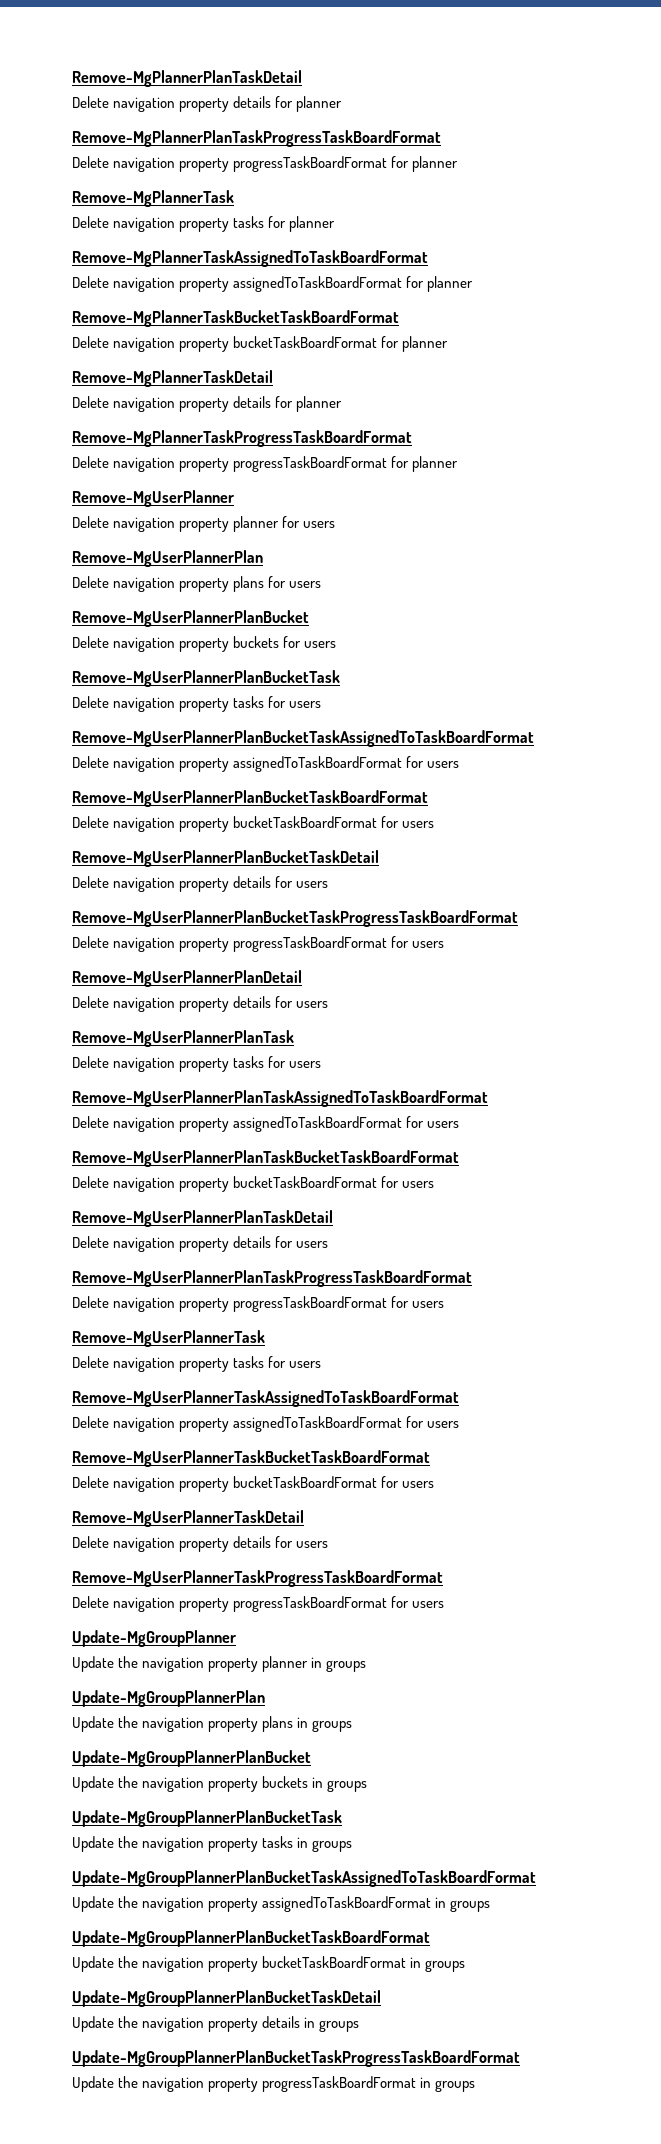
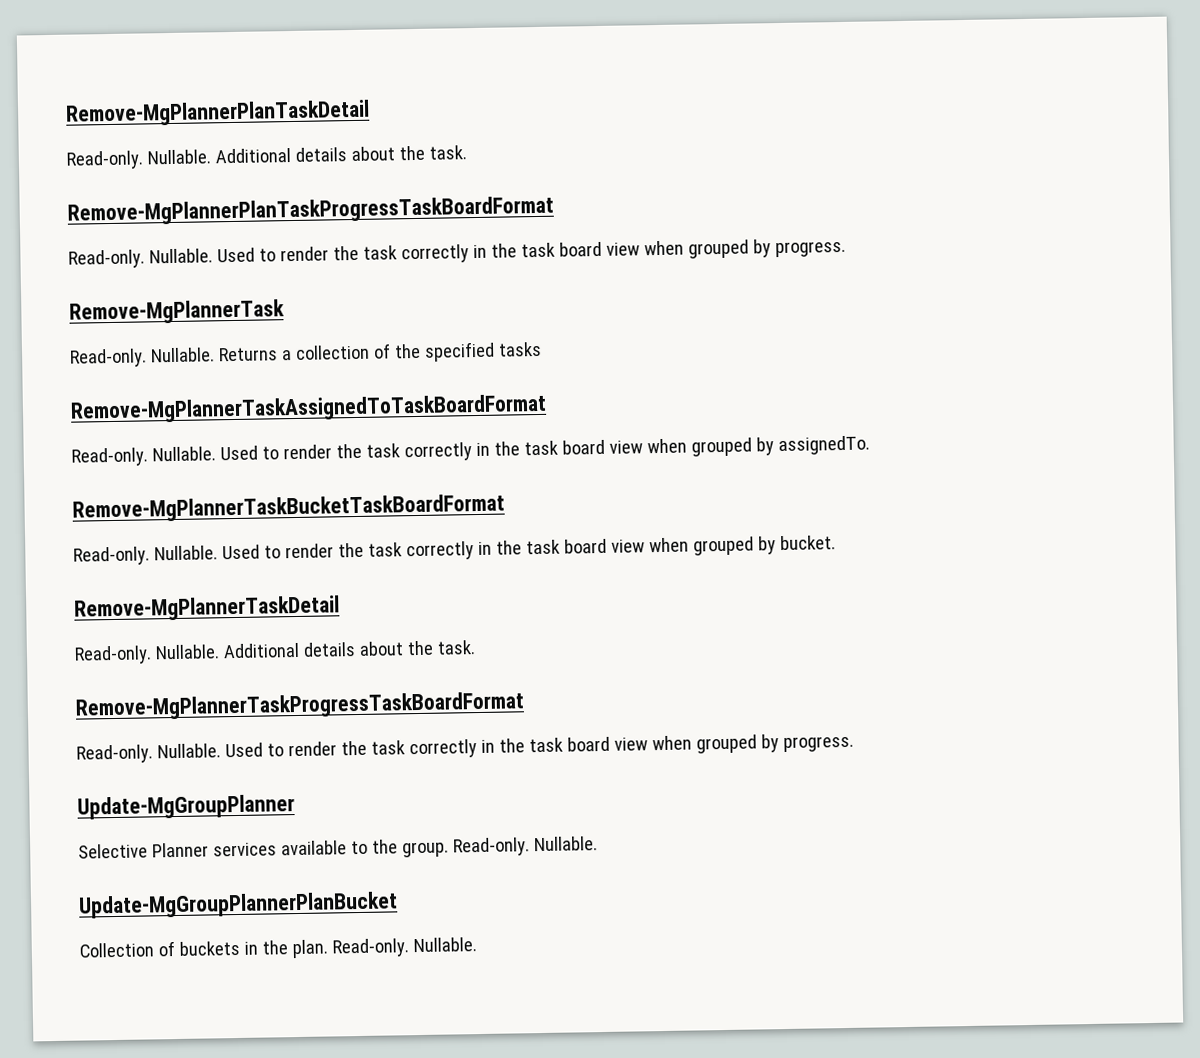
  Remove-MgPlannerPlanTaskDetail
- Delete navigation property details for planner
+ Read-only. Nullable. Additional details about the task.
  Remove-MgPlannerPlanTaskProgressTaskBoardFormat
- Delete navigation property progressTaskBoardFormat for planner
+ Read-only. Nullable. Used to render the task correctly in the task board view when grouped by progress.
  Remove-MgPlannerTask
- Delete navigation property tasks for planner
+ Read-only. Nullable. Returns a collection of the specified tasks
- Delete navigation property assignedToTaskBoardFormat for planner
+ Read-only. Nullable. Used to render the task correctly in the task board view when grouped by assignedTo.
  Remove-MgPlannerTaskBucketTaskBoardFormat
- Delete navigation property bucketTaskBoardFormat for planner
+ Read-only. Nullable. Used to render the task correctly in the task board view when grouped by bucket.
  Remove-MgPlannerTaskDetail
- Delete navigation property details for planner
+ Read-only. Nullable. Additional details about the task.
  Remove-MgPlannerTaskProgressTaskBoardFormat
- Delete navigation property progressTaskBoardFormat for planner
- Remove-MgUserPlanner
- Delete navigation property planner for users
- Remove-MgUserPlannerPlan
- Delete navigation property plans for users
- Remove-MgUserPlannerPlanBucket
- Delete navigation property buckets for users
- Remove-MgUserPlannerPlanBucketTask
- Delete navigation property tasks for users
- Remove-MgUserPlannerPlanBucketTaskAssignedToTaskBoardFormat
- Delete navigation property assignedToTaskBoardFormat for users
- Remove-MgUserPlannerPlanBucketTaskBoardFormat
- Delete navigation property bucketTaskBoardFormat for users
- Remove-MgUserPlannerPlanBucketTaskDetail
- Delete navigation property details for users
- Remove-MgUserPlannerPlanBucketTaskProgressTaskBoardFormat
- Delete navigation property progressTaskBoardFormat for users
- Remove-MgUserPlannerPlanDetail
- Delete navigation property details for users
- Remove-MgUserPlannerPlanTask
- Delete navigation property tasks for users
- Remove-MgUserPlannerPlanTaskAssignedToTaskBoardFormat
- Delete navigation property assignedToTaskBoardFormat for users
- Remove-MgUserPlannerPlanTaskBucketTaskBoardFormat
- Delete navigation property bucketTaskBoardFormat for users
- Remove-MgUserPlannerPlanTaskDetail
- Delete navigation property details for users
- Remove-MgUserPlannerPlanTaskProgressTaskBoardFormat
- Delete navigation property progressTaskBoardFormat for users
- Remove-MgUserPlannerTask
- Delete navigation property tasks for users
- Remove-MgUserPlannerTaskAssignedToTaskBoardFormat
- Delete navigation property assignedToTaskBoardFormat for users
- Remove-MgUserPlannerTaskBucketTaskBoardFormat
- Delete navigation property bucketTaskBoardFormat for users
- Remove-MgUserPlannerTaskDetail
- Delete navigation property details for users
- Remove-MgUserPlannerTaskProgressTaskBoardFormat
- Delete navigation property progressTaskBoardFormat for users
+ Read-only. Nullable. Used to render the task correctly in the task board view when grouped by progress.
  Update-MgGroupPlanner
- Update the navigation property planner in groups
- Update-MgGroupPlannerPlan
- Update the navigation property plans in groups
+ Selective Planner services available to the group. Read-only. Nullable.
  Update-MgGroupPlannerPlanBucket
- Update the navigation property buckets in groups
- Update-MgGroupPlannerPlanBucketTask
- Update the navigation property tasks in groups
- Update-MgGroupPlannerPlanBucketTaskAssignedToTaskBoardFormat
- Update the navigation property assignedToTaskBoardFormat in groups
- Update-MgGroupPlannerPlanBucketTaskBoardFormat
- Update the navigation property bucketTaskBoardFormat in groups
- Update-MgGroupPlannerPlanBucketTaskDetail
- Update the navigation property details in groups
- Update-MgGroupPlannerPlanBucketTaskProgressTaskBoardFormat
- Update the navigation property progressTaskBoardFormat in groups
+ Collection of buckets in the plan. Read-only. Nullable.

